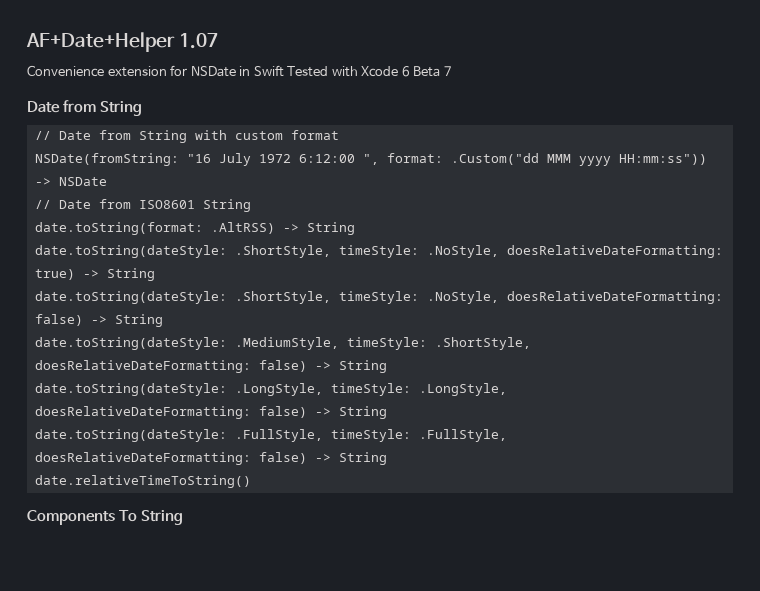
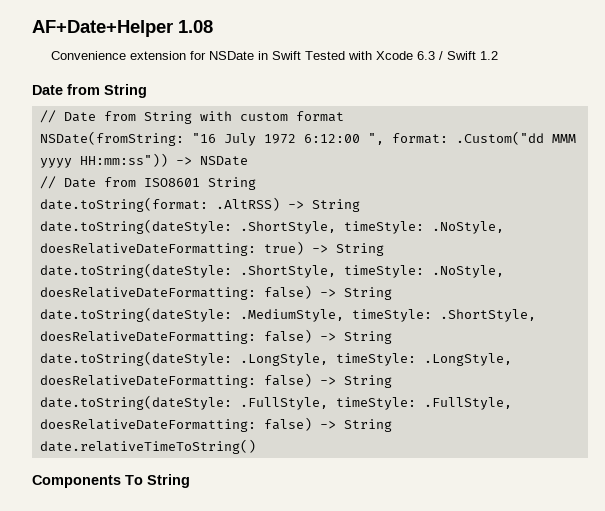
- AF+Date+Helper 1.07
+ AF+Date+Helper 1.08
- Convenience extension for NSDate in Swift Tested with Xcode 6 Beta 7
+ Convenience extension for NSDate in Swift Tested with Xcode 6.3 / Swift 1.2

